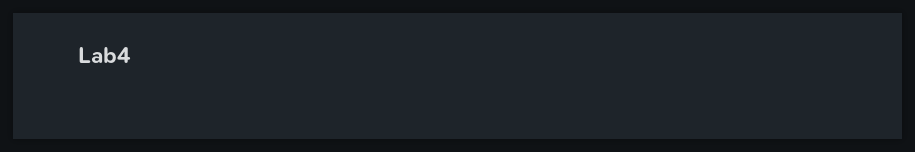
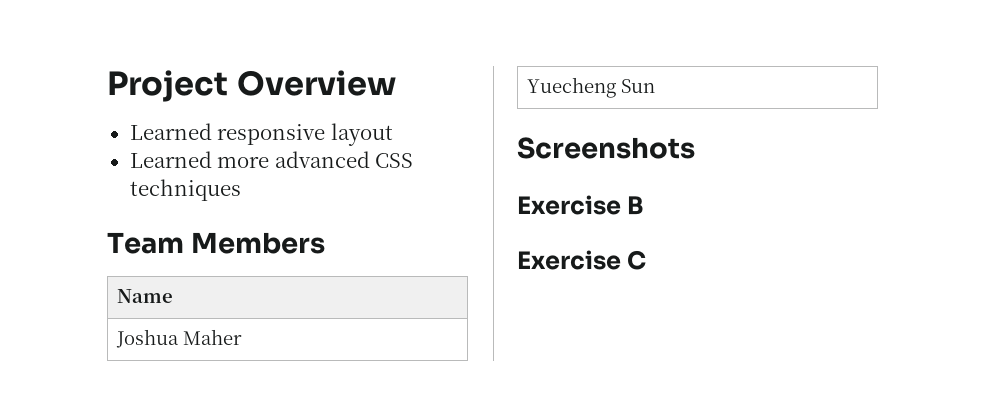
- Lab4
+ Project Overview
+ Learned responsive layout
+ Learned more advanced CSS techniques
+ Team Members
+ Name
+ Joshua Maher
+ Yuecheng Sun
+ Screenshots
+ Exercise B
+ Exercise C

